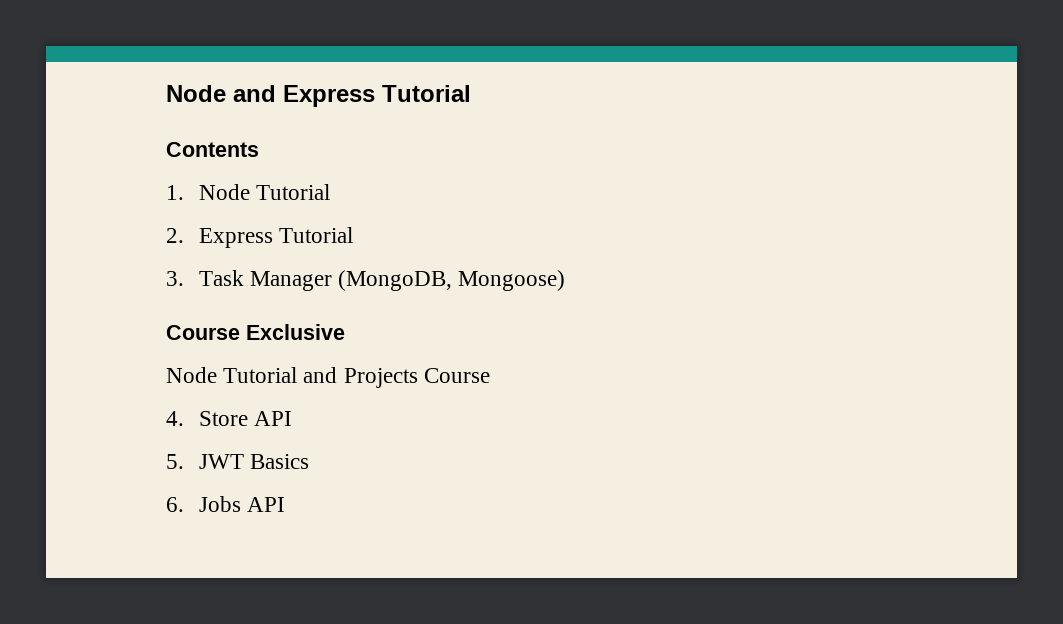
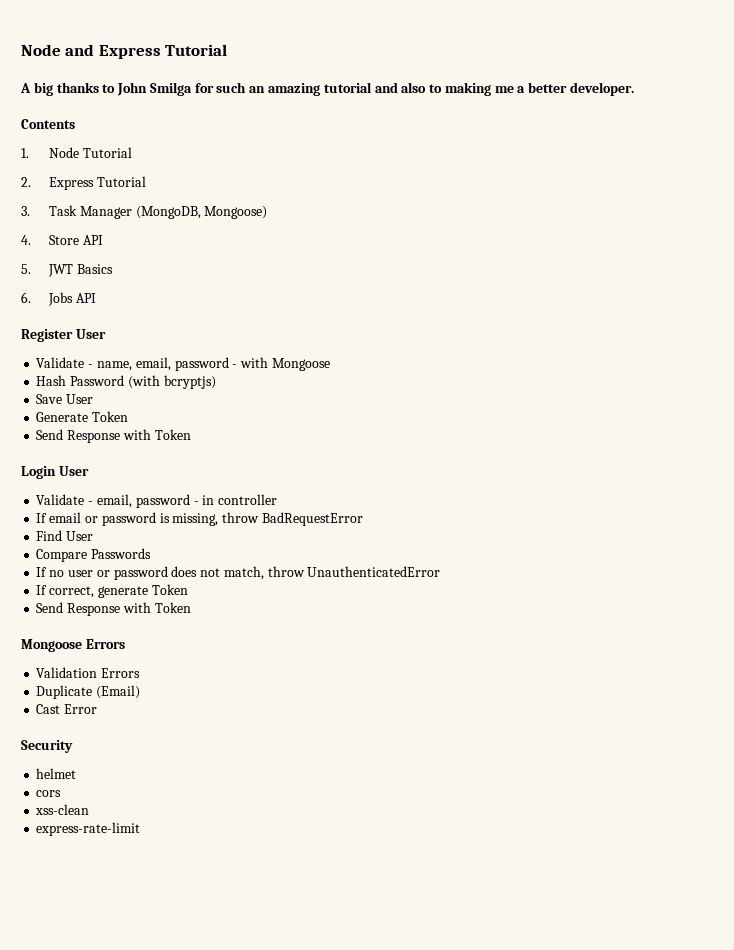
+ A big thanks to John Smilga for such an amazing tutorial and also to making me a better developer.
- Course Exclusive
- Node Tutorial and Projects Course
+ Register User
+ Validate - name, email, password - with Mongoose
+ Hash Password (with bcryptjs)
+ Save User
+ Generate Token
+ Send Response with Token
+ Login User
+ Validate - email, password - in controller
+ If email or password is missing, throw BadRequestError
+ Find User
+ Compare Passwords
+ If no user or password does not match, throw UnauthenticatedError
+ If correct, generate Token
+ Send Response with Token
+ Mongoose Errors
+ Validation Errors
+ Duplicate (Email)
+ Cast Error
+ Security
+ helmet
+ cors
+ xss-clean
+ express-rate-limit

